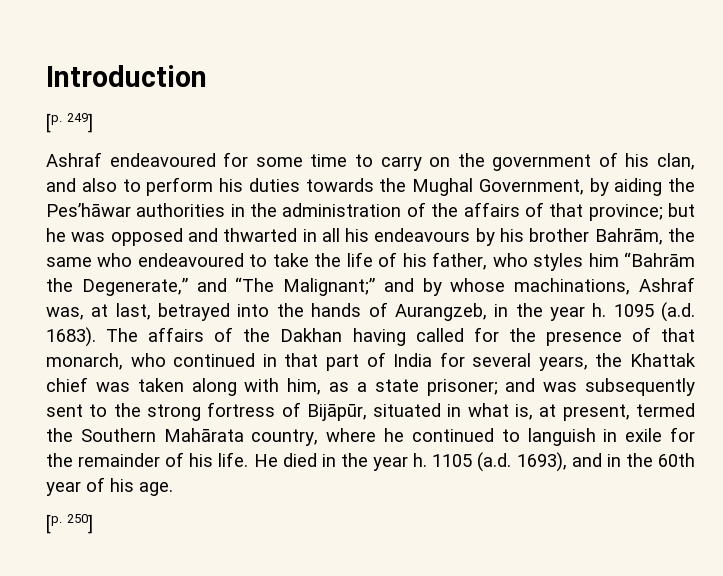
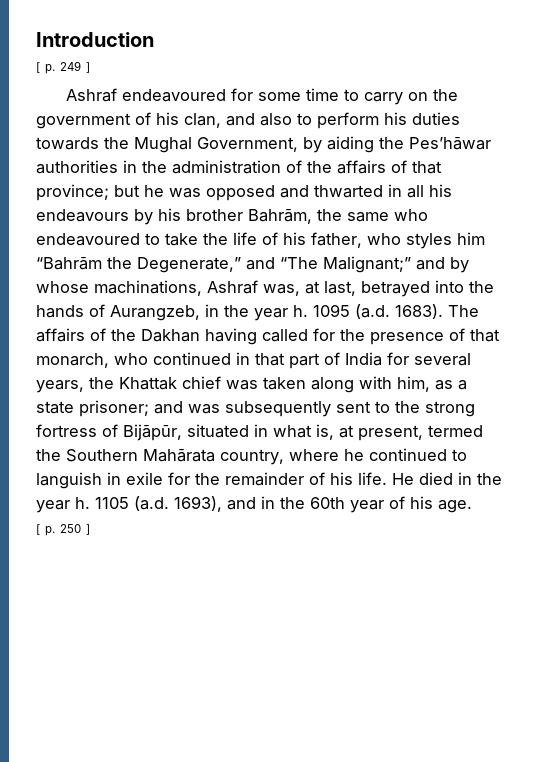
- [p. 249]
+ [ p. 249 ]
- [p. 250]
+ [ p. 250 ]

